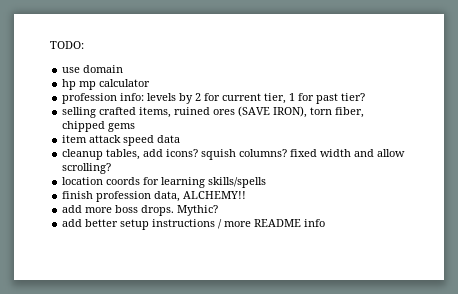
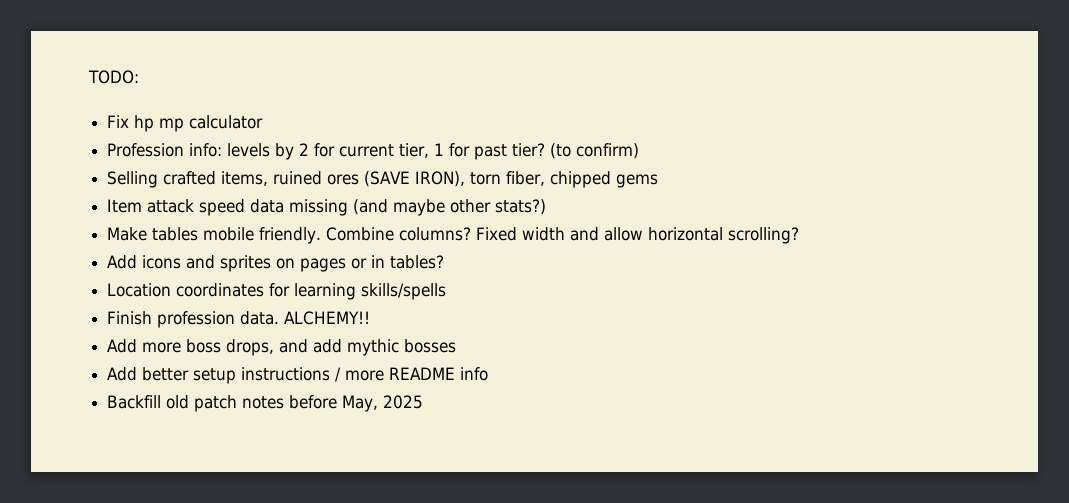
- use domain
- hp mp calculator
+ Fix hp mp calculator
- profession info: levels by 2 for current tier, 1 for past tier?
- selling crafted items, ruined ores (SAVE IRON), torn fiber, chipped gems
+ Profession info: levels by 2 for current tier, 1 for past tier? (to confirm)
+ Selling crafted items, ruined ores (SAVE IRON), torn fiber, chipped gems
- item attack speed data
- cleanup tables, add icons? squish columns? fixed width and allow scrolling?
+ Item attack speed data missing (and maybe other stats?)
+ Make tables mobile friendly. Combine columns? Fixed width and allow horizontal scrolling?
- location coords for learning skills/spells
+ Add icons and sprites on pages or in tables?
+ Location coordinates for learning skills/spells
- finish profession data, ALCHEMY!!
+ Finish profession data. ALCHEMY!!
- add more boss drops. Mythic?
- add better setup instructions / more README info
+ Add more boss drops, and add mythic bosses
+ Add better setup instructions / more README info
+ Backfill old patch notes before May, 2025

